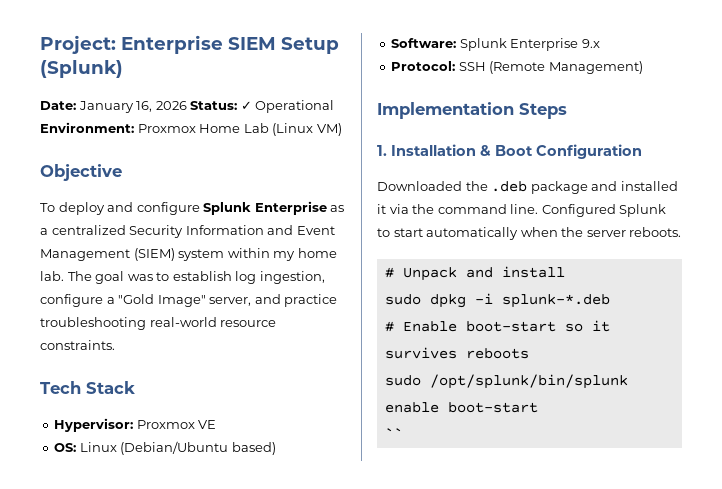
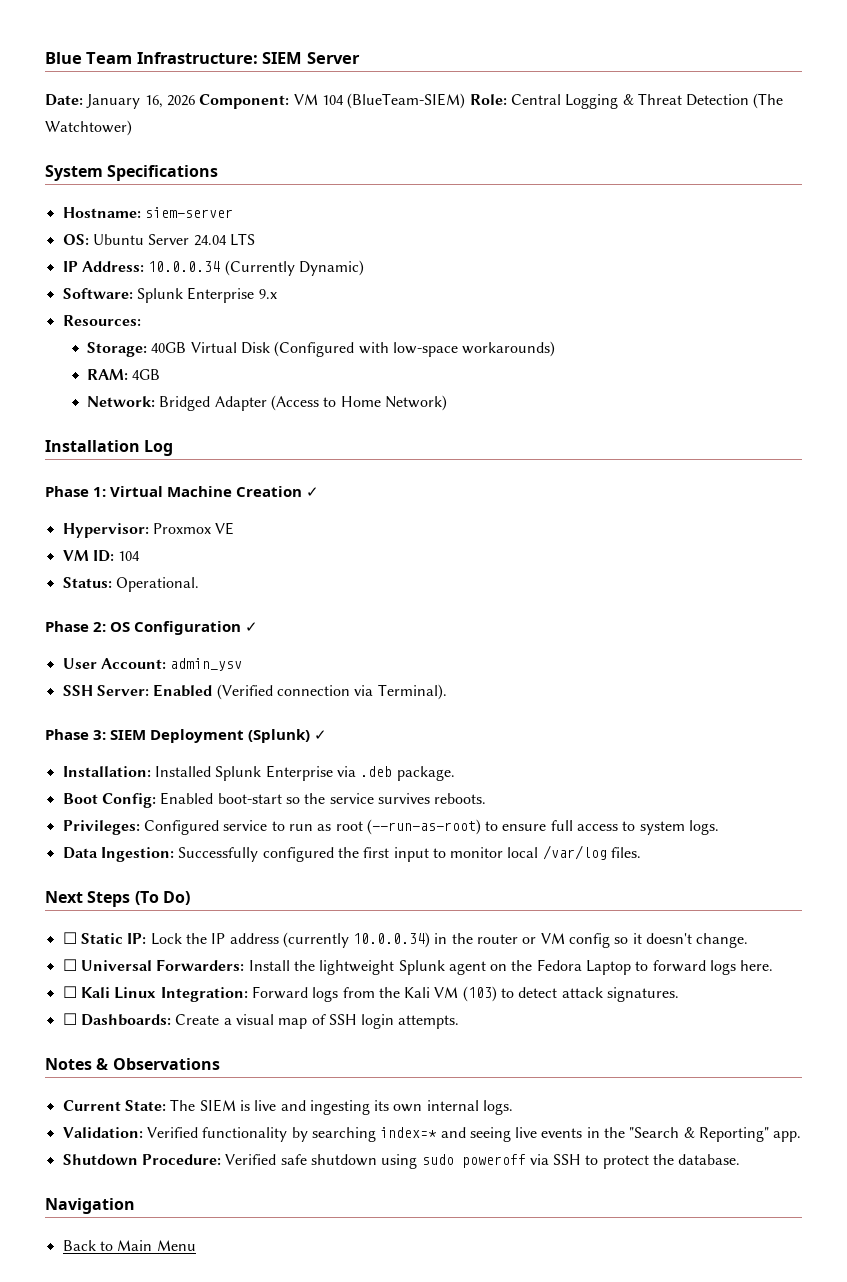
- Project: Enterprise SIEM Setup (Splunk)
+ Blue Team Infrastructure: SIEM Server
- Date: January 16, 2026 Status: ✓ Operational Environment: Proxmox Home Lab (Linux VM)
- Objective
- To deploy and configure Splunk Enterprise as a centralized Security Information and Event Management (SIEM) system within my home lab. The goal was to establish log ingestion, configure a "Gold Image" server, and practice troubleshooting real-world resource constraints.
- Tech Stack
+ Date: January 16, 2026 Component: VM 104 (BlueTeam-SIEM) Role: Central Logging & Threat Detection (The Watchtower)
+ System Specifications
+ Hostname: siem-server
+ OS: Ubuntu Server 24.04 LTS
+ IP Address: 10.0.0.34 (Currently Dynamic)
+ Software: Splunk Enterprise 9.x
+ Resources:
+ Storage: 40GB Virtual Disk (Configured with low-space workarounds)
+ RAM: 4GB
+ Network: Bridged Adapter (Access to Home Network)
+ Installation Log
+ Phase 1: Virtual Machine Creation ✓
  Hypervisor: Proxmox VE
- OS: Linux (Debian/Ubuntu based)
- Software: Splunk Enterprise 9.x
- Protocol: SSH (Remote Management)
- Implementation Steps
- 1. Installation & Boot Configuration
- Downloaded the .deb package and installed it via the command line. Configured Splunk to start automatically when the server reboots.
- # Unpack and install
- sudo dpkg -i splunk-*.deb
- # Enable boot-start so it survives reboots
- sudo /opt/splunk/bin/splunk enable boot-start
- ``
+ VM ID: 104
+ Status: Operational.
+ Phase 2: OS Configuration ✓
+ User Account: admin_ysv
+ SSH Server: Enabled (Verified connection via Terminal).
+ Phase 3: SIEM Deployment (Splunk) ✓
+ Installation: Installed Splunk Enterprise via .deb package.
+ Boot Config: Enabled boot-start so the service survives reboots.
+ Privileges: Configured service to run as root (--run-as-root) to ensure full access to system logs.
+ Data Ingestion: Successfully configured the first input to monitor local /var/log files.
+ Next Steps (To Do)
+ ☐ Static IP: Lock the IP address (currently 10.0.0.34) in the router or VM config so it doesn't change.
+ ☐ Universal Forwarders: Install the lightweight Splunk agent on the Fedora Laptop to forward logs here.
+ ☐ Kali Linux Integration: Forward logs from the Kali VM (103) to detect attack signatures.
+ ☐ Dashboards: Create a visual map of SSH login attempts.
+ Notes & Observations
+ Current State: The SIEM is live and ingesting its own internal logs.
+ Validation: Verified functionality by searching index=* and seeing live events in the "Search & Reporting" app.
+ Shutdown Procedure: Verified safe shutdown using sudo poweroff via SSH to protect the database.
+ Navigation
+ Back to Main Menu

